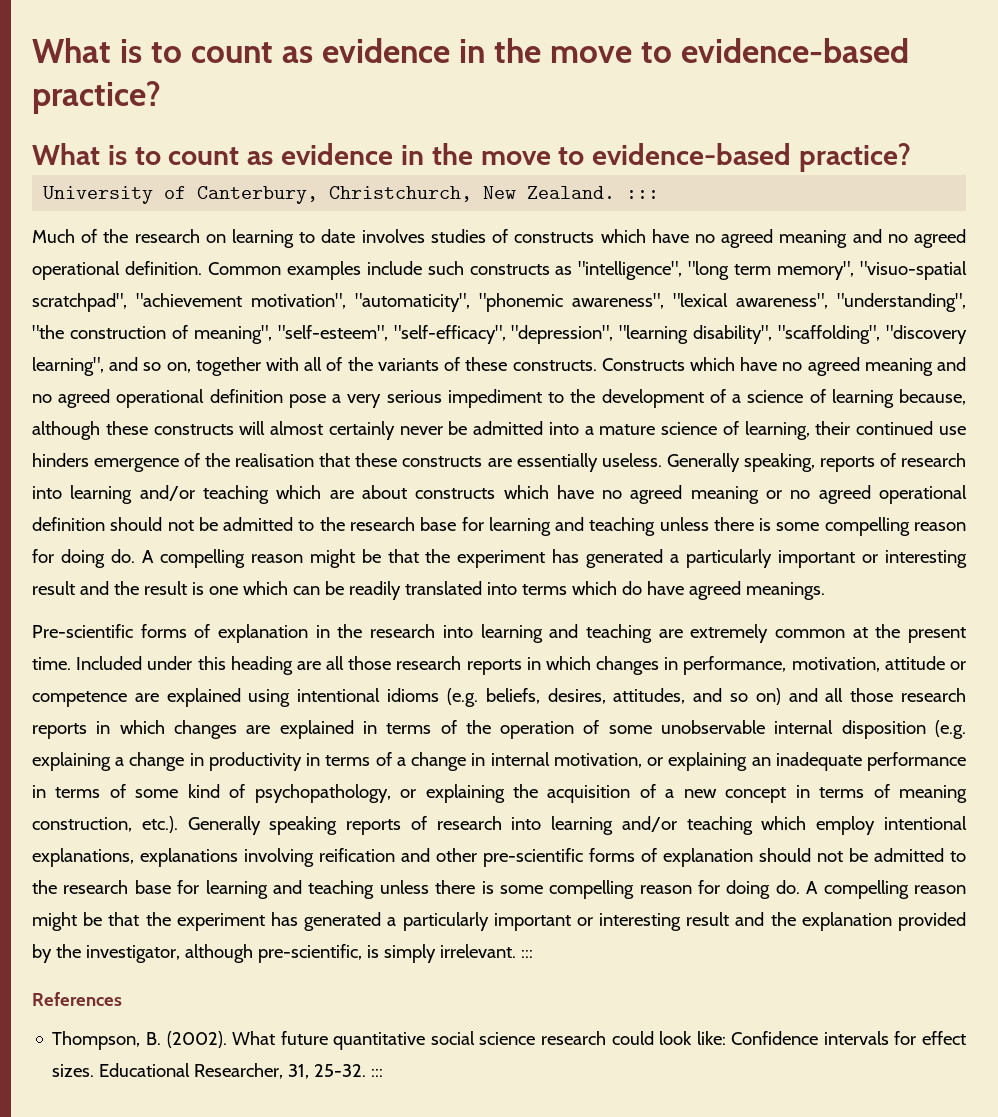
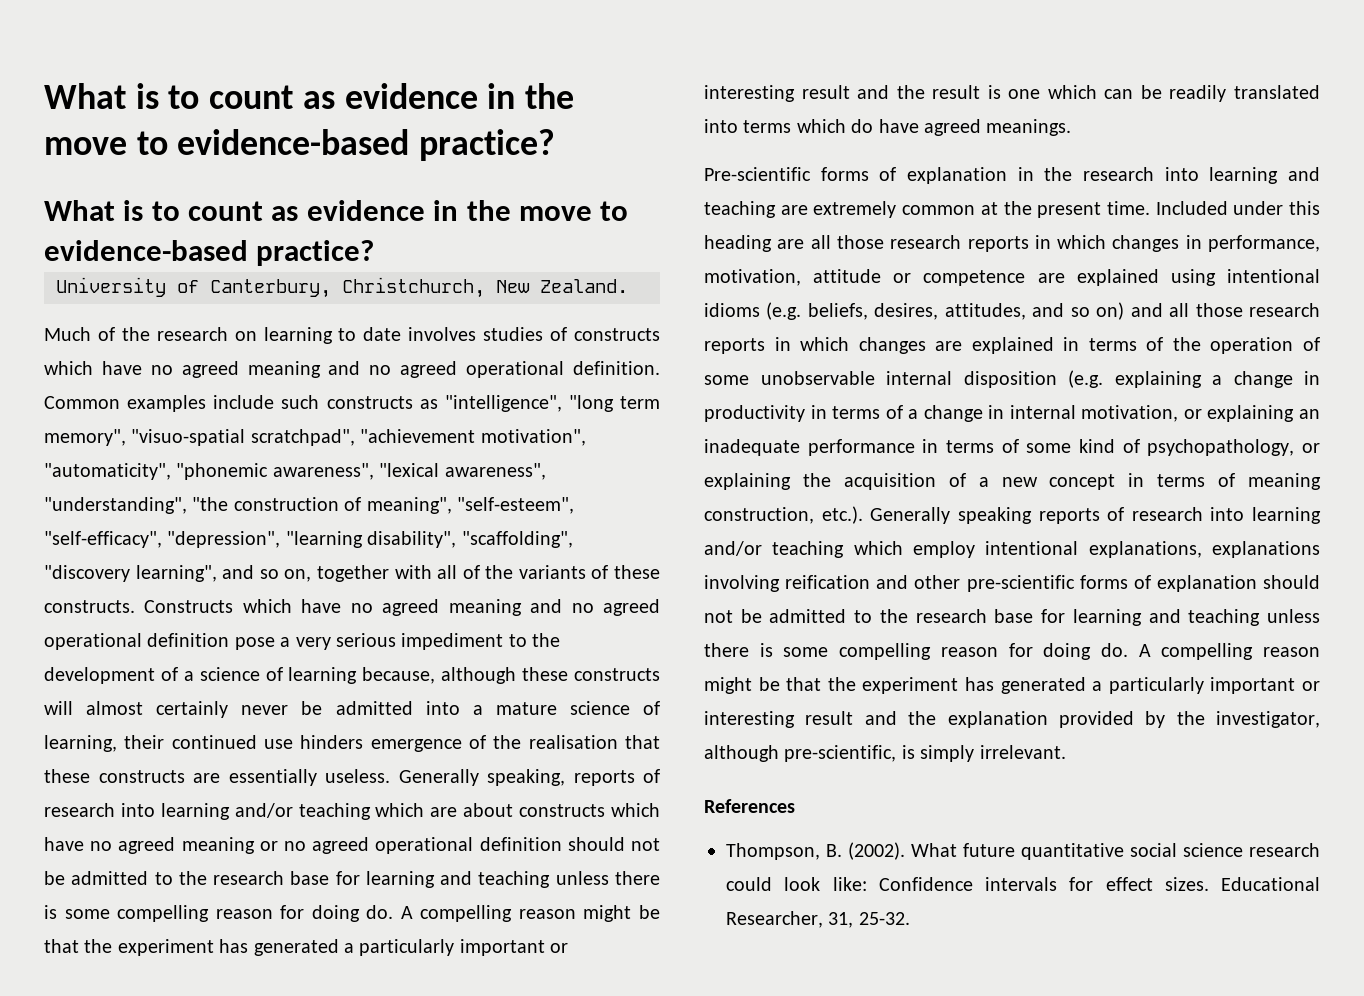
- University of Canterbury, Christchurch, New Zealand. :::
+ University of Canterbury, Christchurch, New Zealand.
- A compelling reason might be that the experiment has generated a particularly important or interesting result and the explanation provided by the investigator, although pre-scientific, is simply irrelevant. :::
+ A compelling reason might be that the experiment has generated a particularly important or interesting result and the explanation provided by the investigator, although pre-scientific, is simply irrelevant.
- Educational Researcher, 31, 25-32. :::
+ Educational Researcher, 31, 25-32.

